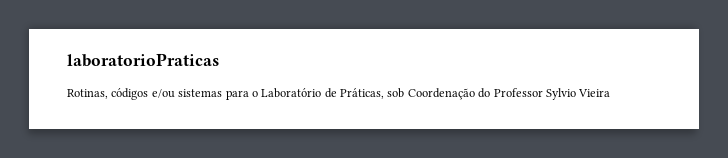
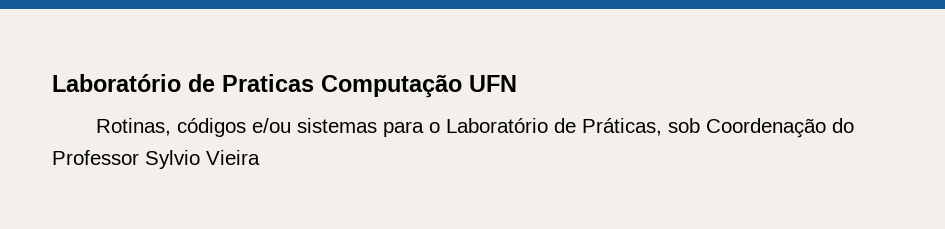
- laboratorioPraticas
+ Laboratório de Praticas Computação UFN

